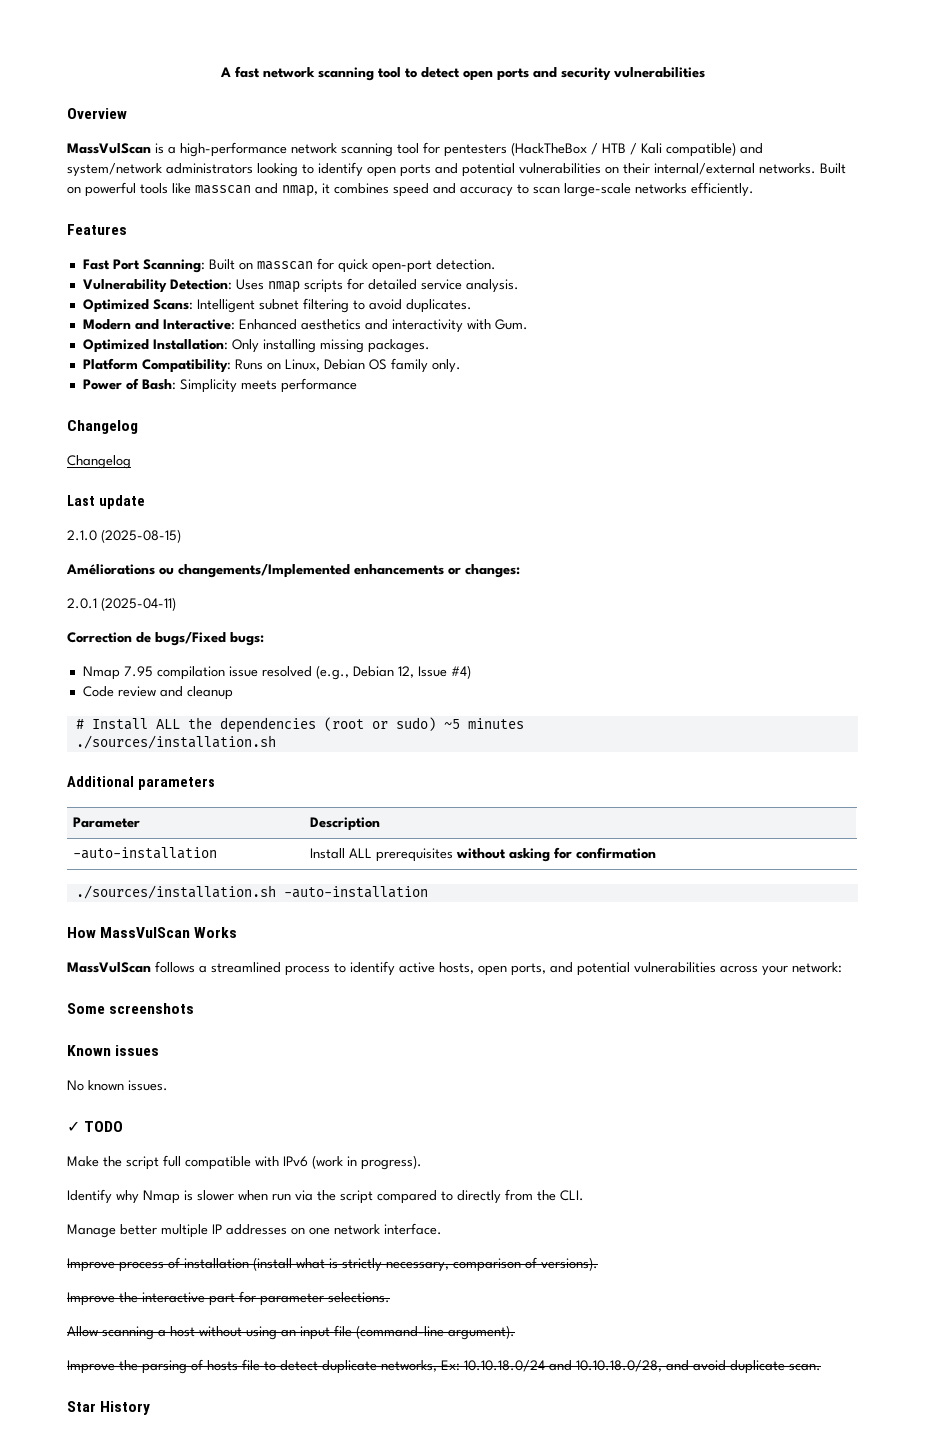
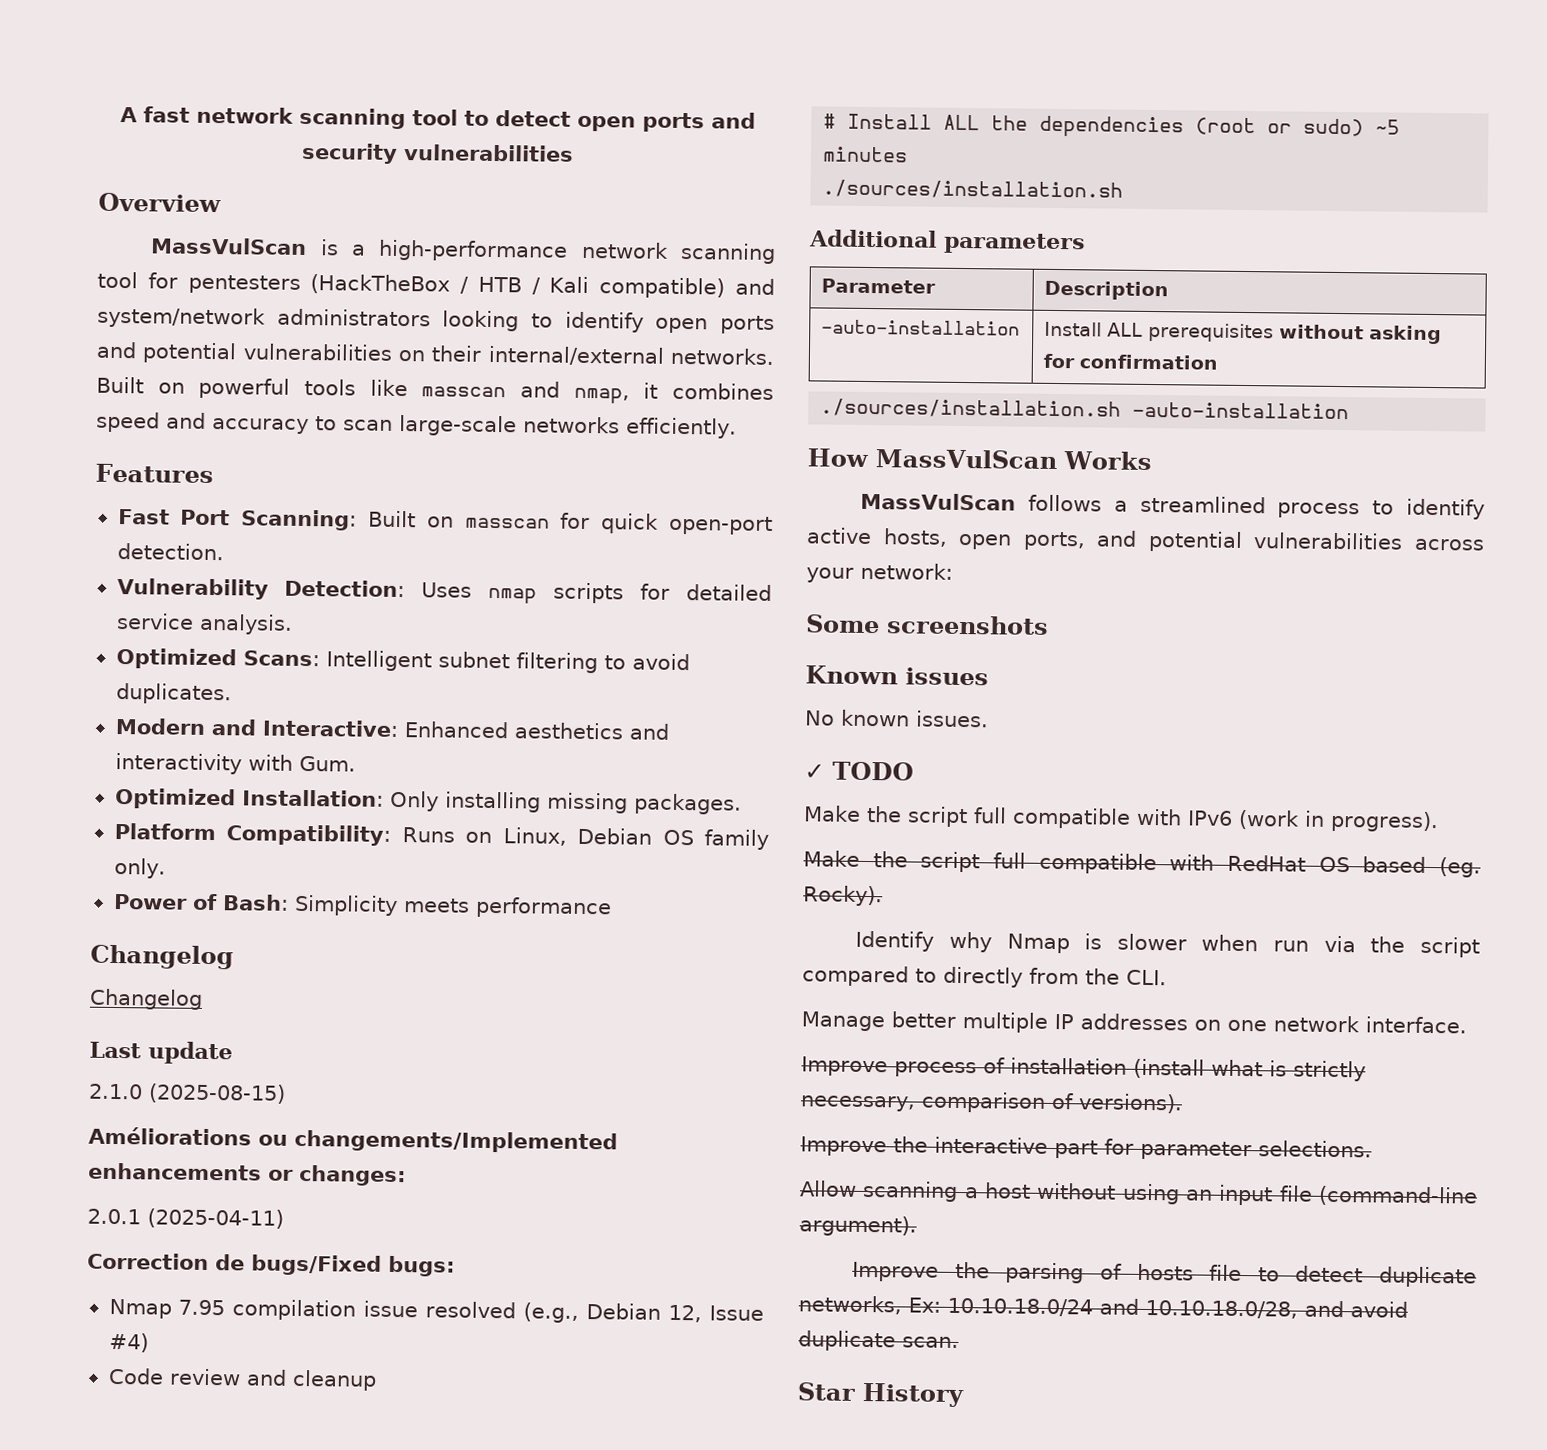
+ Make the script full compatible with RedHat OS based (eg. Rocky).

